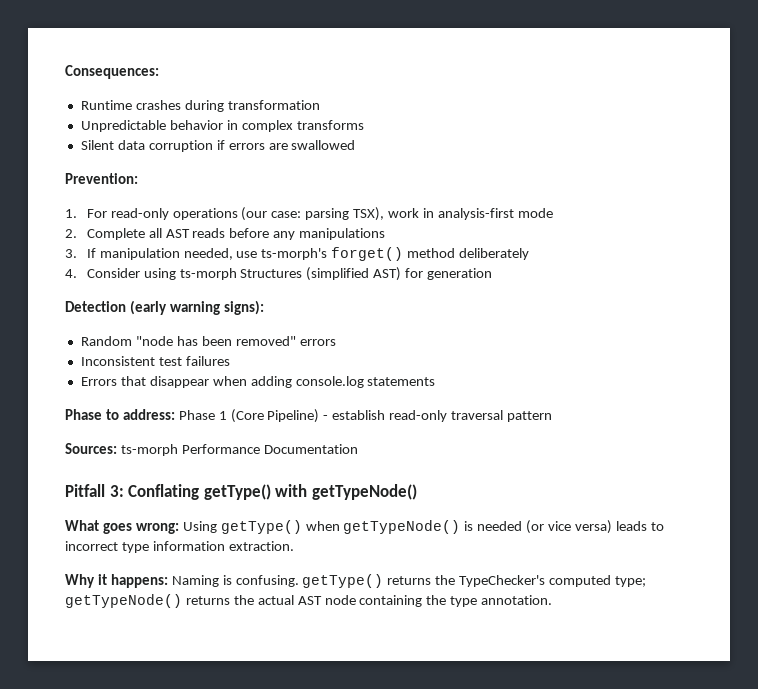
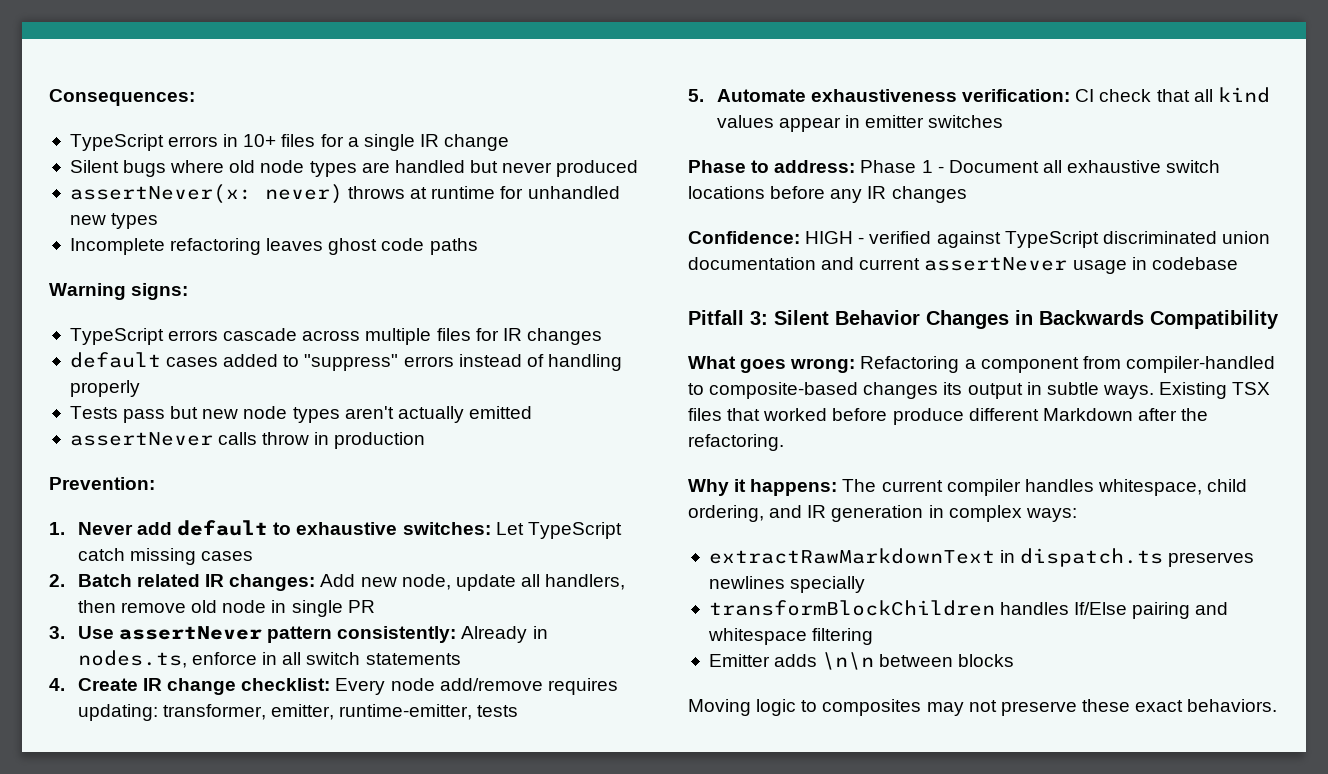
- Runtime crashes during transformation
- Unpredictable behavior in complex transforms
- Silent data corruption if errors are swallowed
+ TypeScript errors in 10+ files for a single IR change
+ Silent bugs where old node types are handled but never produced
+ assertNever(x: never) throws at runtime for unhandled new types
+ Incomplete refactoring leaves ghost code paths
+ Warning signs:
+ TypeScript errors cascade across multiple files for IR changes
+ default cases added to "suppress" errors instead of handling properly
+ Tests pass but new node types aren't actually emitted
+ assertNever calls throw in production
  Prevention:
- 1. For read-only operations (our case: parsing TSX), work in analysis-first mode
- 2. Complete all AST reads before any manipulations
- 3. If manipulation needed, use ts-morph's forget() method deliberately
- 4. Consider using ts-morph Structures (simplified AST) for generation
- Detection (early warning signs):
- Random "node has been removed" errors
- Inconsistent test failures
- Errors that disappear when adding console.log statements
+ 1. Never add default to exhaustive switches: Let TypeScript catch missing cases
+ 2. Batch related IR changes: Add new node, update all handlers, then remove old node in single PR
+ 3. Use assertNever pattern consistently: Already in nodes.ts, enforce in all switch statements
+ 4. Create IR change checklist: Every node add/remove requires updating: transformer, emitter, runtime-emitter, tests
+ 5. Automate exhaustiveness verification: CI check that all kind values appear in emitter switches
- Phase to address: Phase 1 (Core Pipeline) - establish read-only traversal pattern
- Sources: ts-morph Performance Documentation
- Pitfall 3: Conflating getType() with getTypeNode()
- What goes wrong: Using getType() when getTypeNode() is needed (or vice versa) leads to incorrect type information extraction.
- Why it happens: Naming is confusing. getType() returns the TypeChecker's computed type; getTypeNode() returns the actual AST node containing the type annotation.
+ Phase to address: Phase 1 - Document all exhaustive switch locations before any IR changes
+ Confidence: HIGH - verified against TypeScript discriminated union documentation and current assertNever usage in codebase
+ Pitfall 3: Silent Behavior Changes in Backwards Compatibility
+ What goes wrong: Refactoring a component from compiler-handled to composite-based changes its output in subtle ways. Existing TSX files that worked before produce different Markdown after the refactoring.
+ Why it happens: The current compiler handles whitespace, child ordering, and IR generation in complex ways:
+ extractRawMarkdownText in dispatch.ts preserves newlines specially
+ transformBlockChildren handles If/Else pairing and whitespace filtering
+ Emitter adds \n\n between blocks
+ Moving logic to composites may not preserve these exact behaviors.

